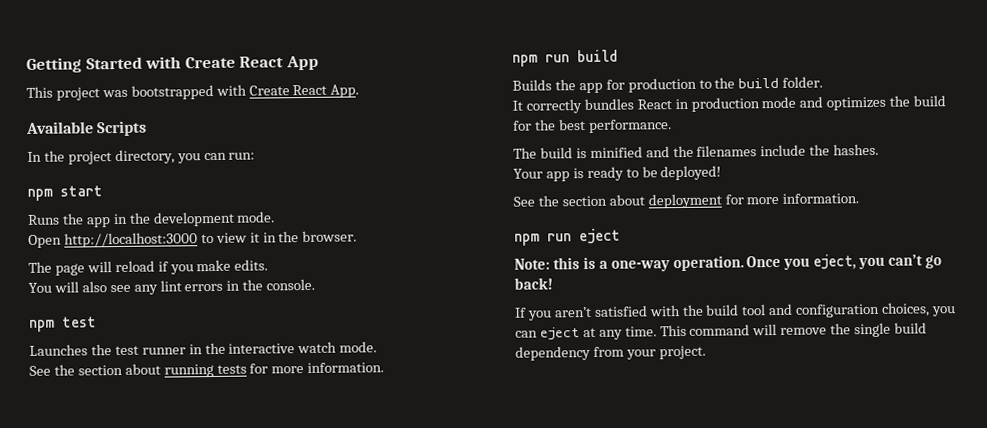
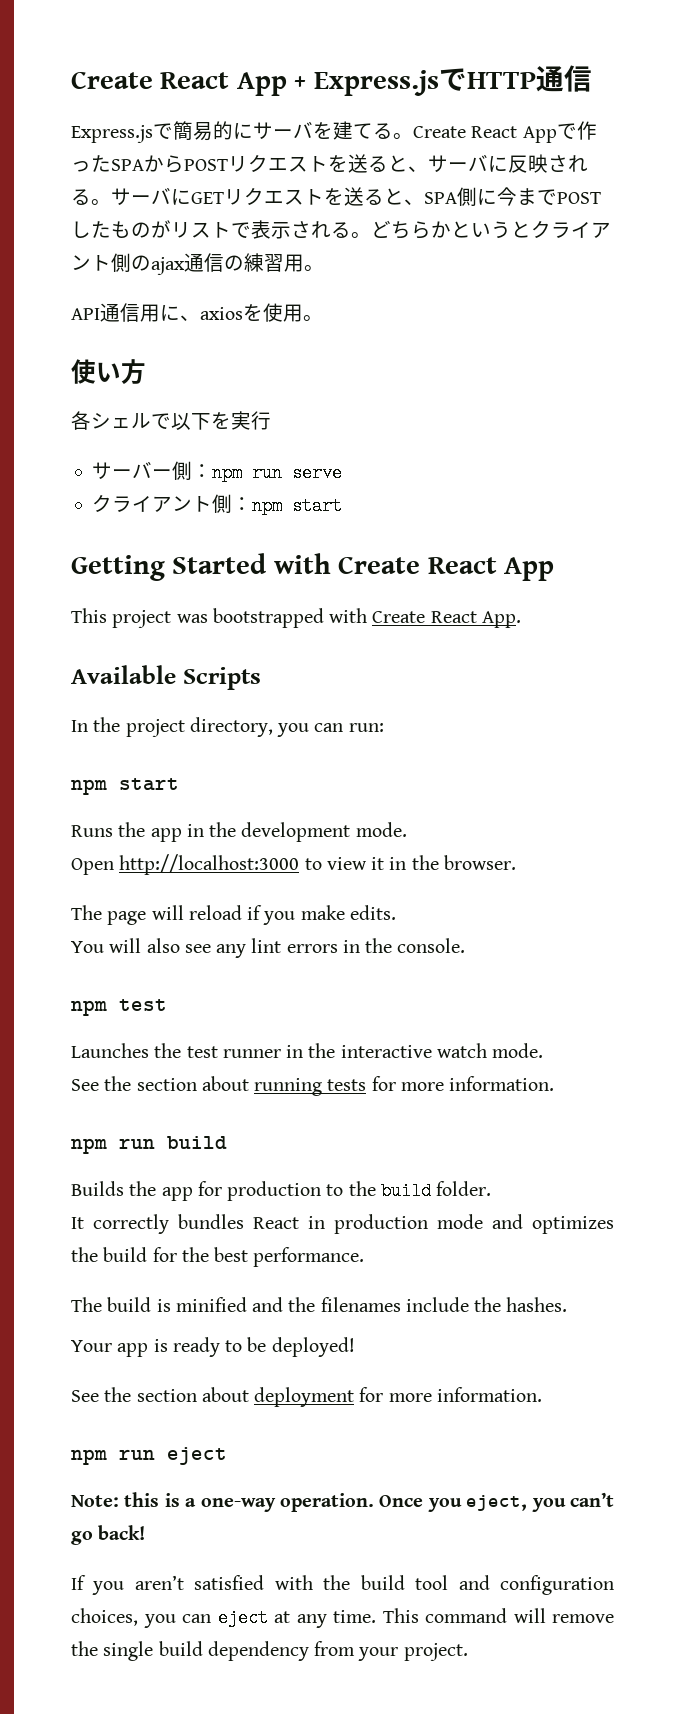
+ Create React App + Express.jsでHTTP通信
+ Express.jsで簡易的にサーバを建てる。Create React Appで作ったSPAからPOSTリクエストを送ると、サーバに反映される。サーバにGETリクエストを送ると、SPA側に今までPOSTしたものがリストで表示される。どちらかというとクライアント側のajax通信の練習用。
+ API通信用に、axiosを使用。
+ 使い方
+ 各シェルで以下を実行
+ サーバー側：npm run serve
+ クライアント側：npm start

